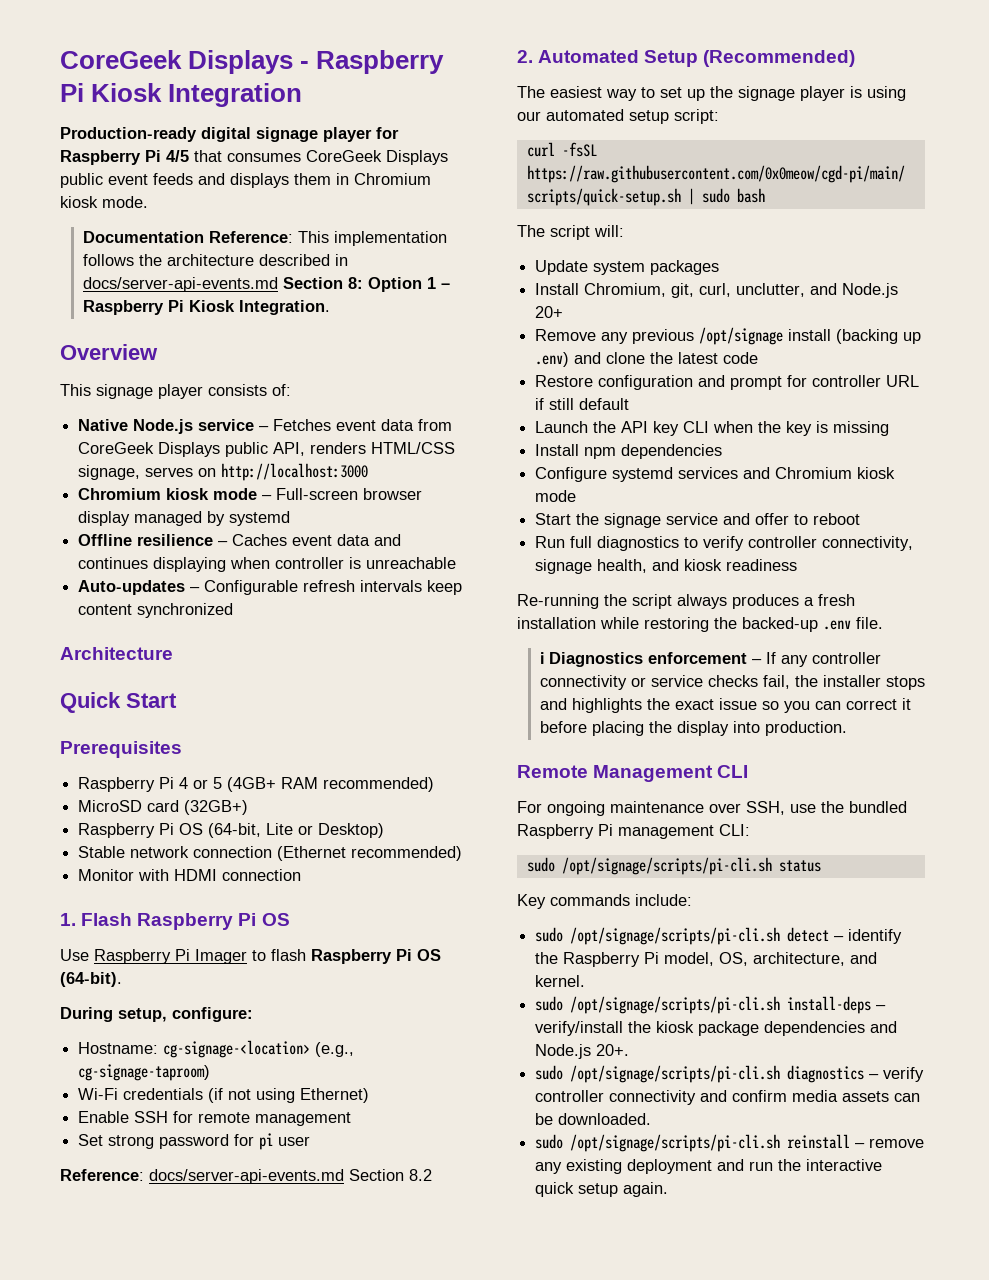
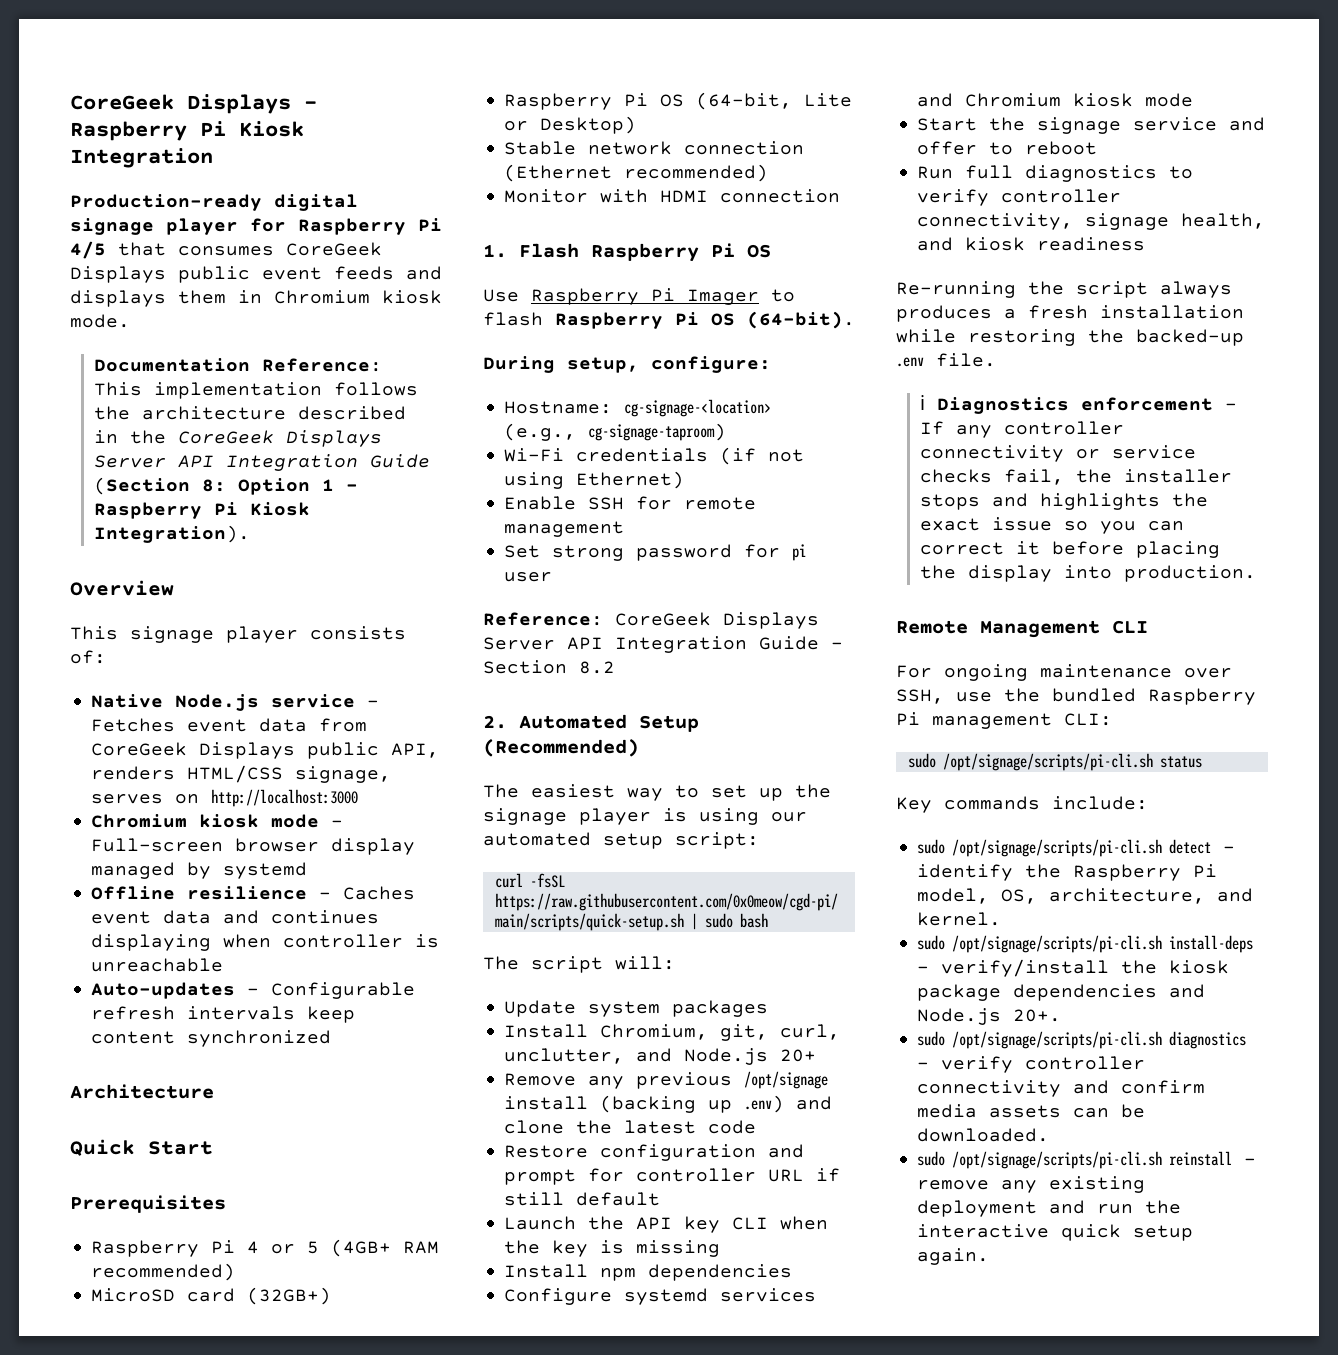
- Documentation Reference: This implementation follows the architecture described in docs/server-api-events.md Section 8: Option 1 – Raspberry Pi Kiosk Integration.
+ Documentation Reference: This implementation follows the architecture described in the CoreGeek Displays Server API Integration Guide (Section 8: Option 1 – Raspberry Pi Kiosk Integration).
- Reference: docs/server-api-events.md Section 8.2
+ Reference: CoreGeek Displays Server API Integration Guide – Section 8.2

